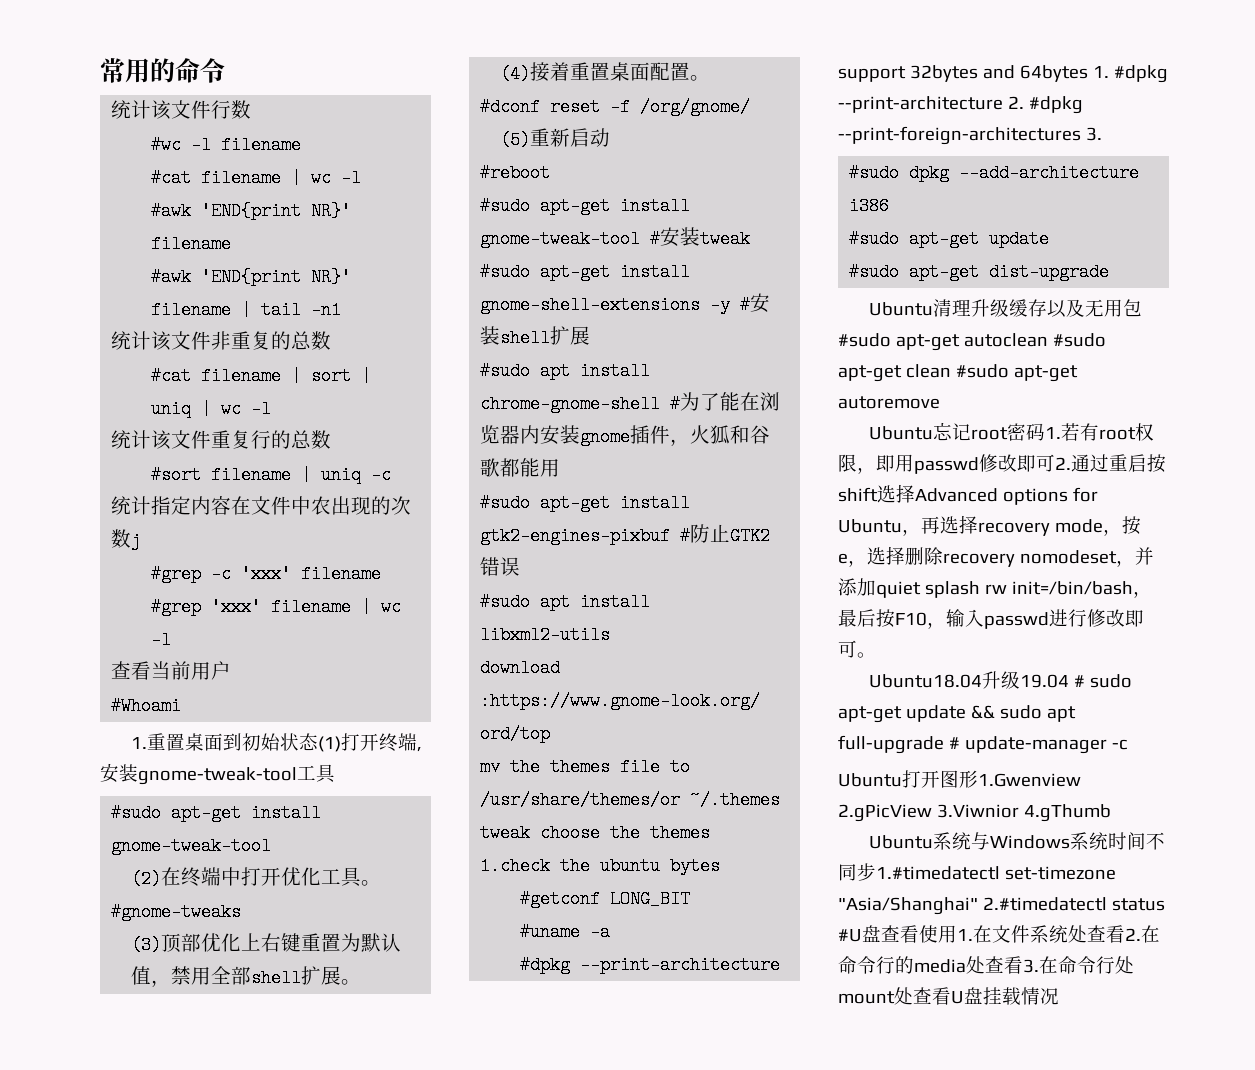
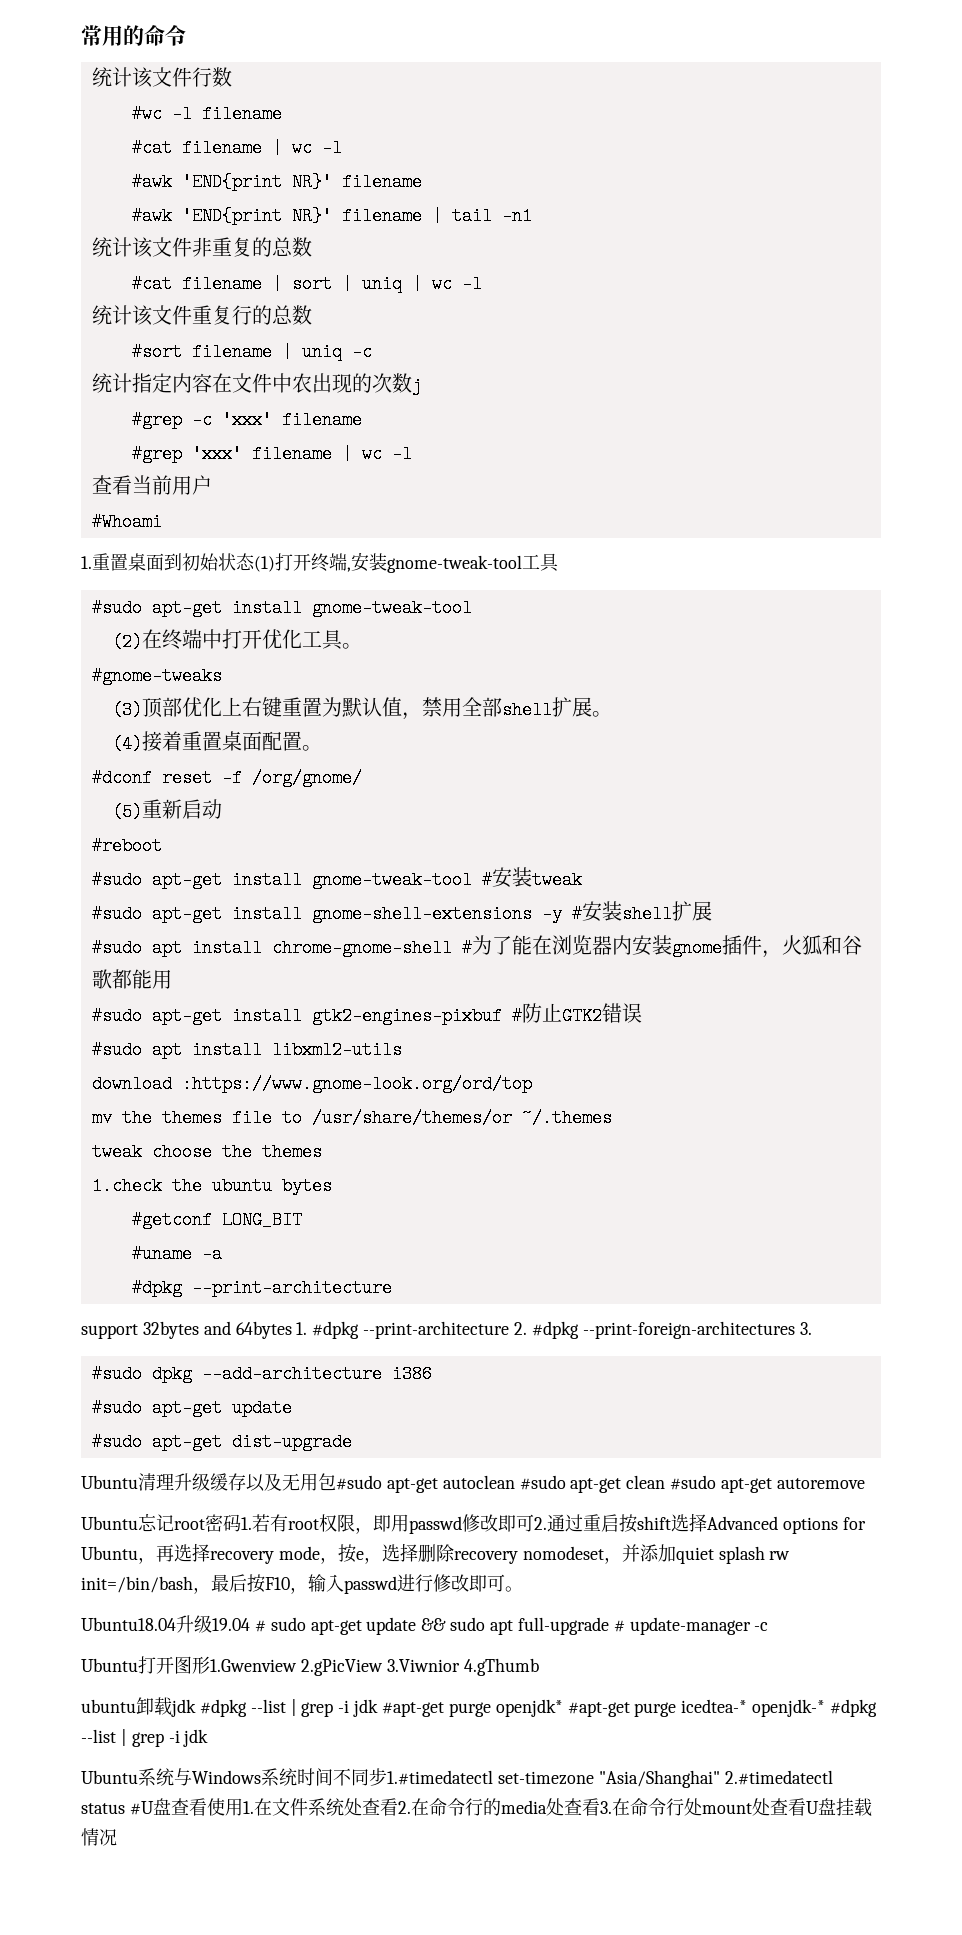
+ ubuntu卸载jdk #dpkg --list | grep -i jdk #apt-get purge openjdk* #apt-get purge icedtea-* openjdk-* #dpkg --list | grep -i jdk

